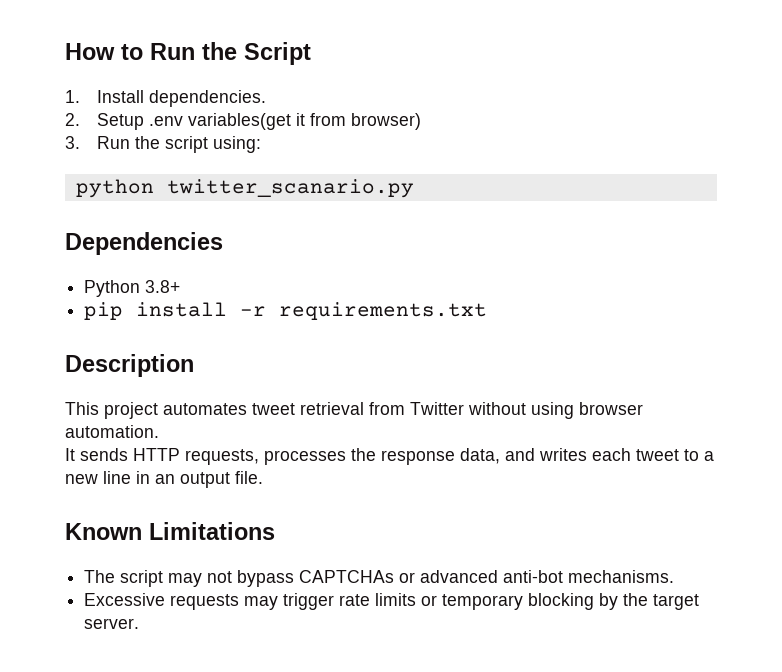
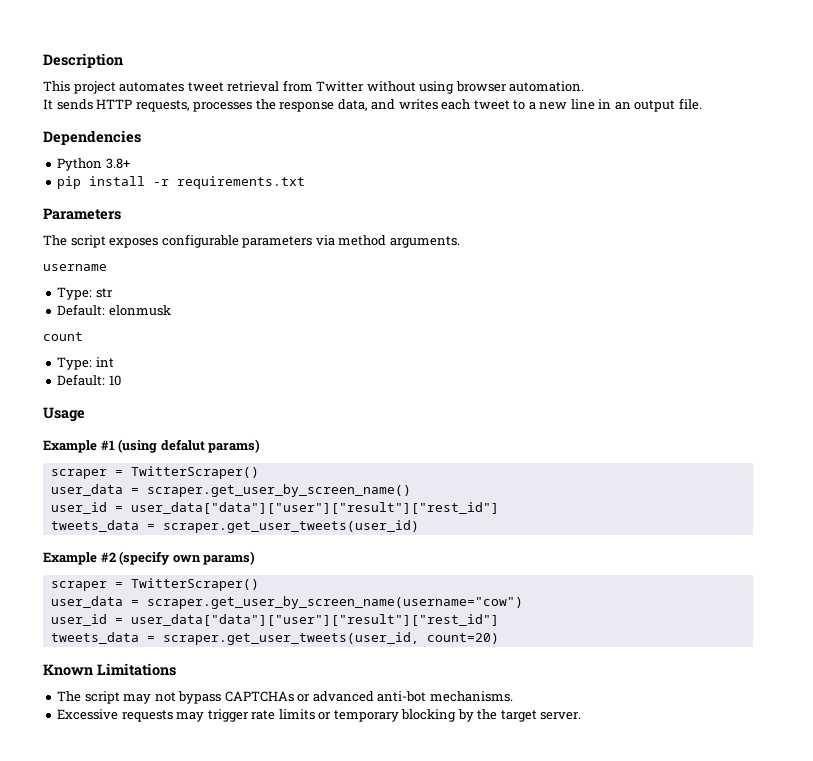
- How to Run the Script
- 1. Install dependencies.
- 2. Setup .env variables(get it from browser)
- 3. Run the script using:
- python twitter_scanario.py
- Dependencies
- Python 3.8+
- pip install -r requirements.txt
+ Dependencies
+ Python 3.8+
+ pip install -r requirements.txt
+ Parameters
+ The script exposes configurable parameters via method arguments.
+ username
+ Type: str
+ Default: elonmusk
+ count
+ Type: int
+ Default: 10
+ Usage
+ Example #1 (using defalut params)
+ scraper = TwitterScraper()
+ user_data = scraper.get_user_by_screen_name()
+ user_id = user_data["data"]["user"]["result"]["rest_id"]
+ tweets_data = scraper.get_user_tweets(user_id)
+ Example #2 (specify own params)
+ scraper = TwitterScraper()
+ user_data = scraper.get_user_by_screen_name(username="cow")
+ user_id = user_data["data"]["user"]["result"]["rest_id"]
+ tweets_data = scraper.get_user_tweets(user_id, count=20)

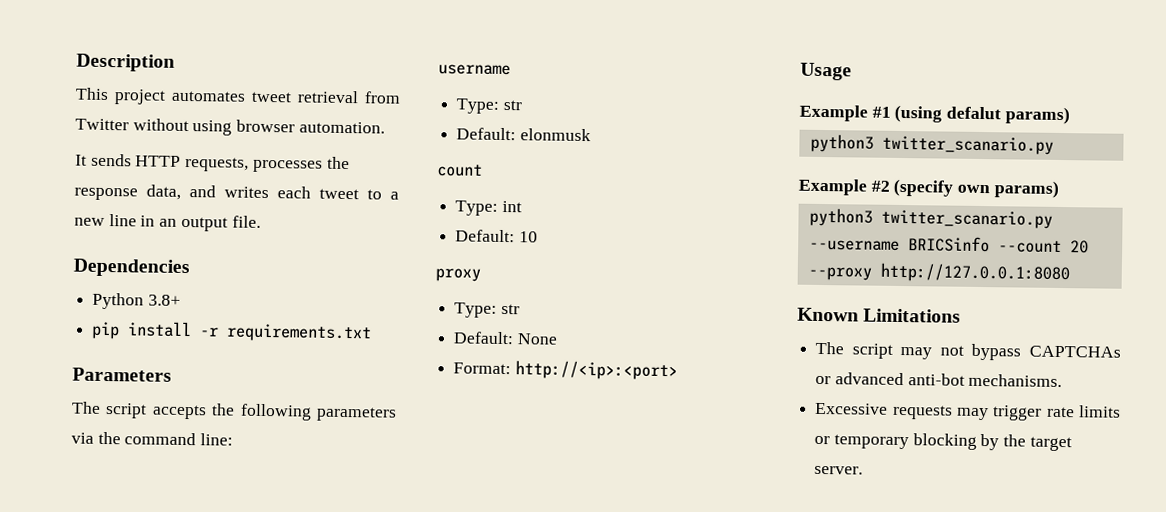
- The script exposes configurable parameters via method arguments.
+ The script accepts the following parameters via the command line:
+ proxy
+ Type: str
+ Default: None
+ Format: http://<ip>:<port>
  Example #1 (using defalut params)
- scraper = TwitterScraper()
- user_data = scraper.get_user_by_screen_name()
- user_id = user_data["data"]["user"]["result"]["rest_id"]
- tweets_data = scraper.get_user_tweets(user_id)
+ python3 twitter_scanario.py
  Example #2 (specify own params)
- scraper = TwitterScraper()
- user_data = scraper.get_user_by_screen_name(username="cow")
- user_id = user_data["data"]["user"]["result"]["rest_id"]
- tweets_data = scraper.get_user_tweets(user_id, count=20)
+ python3 twitter_scanario.py --username BRICSinfo --count 20 --proxy http://127.0.0.1:8080

